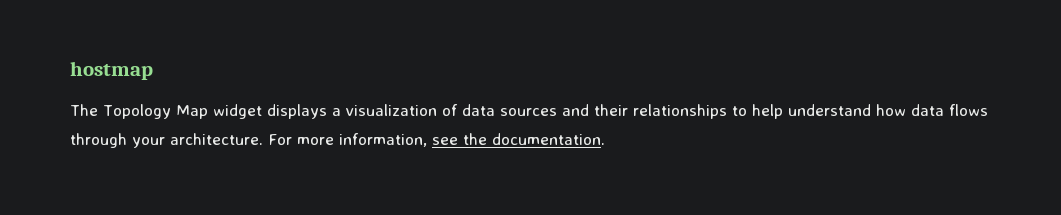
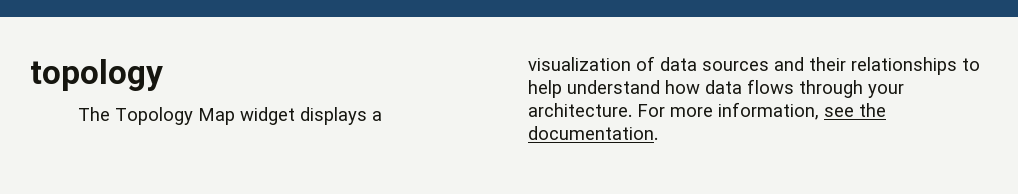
- hostmap
+ topology

